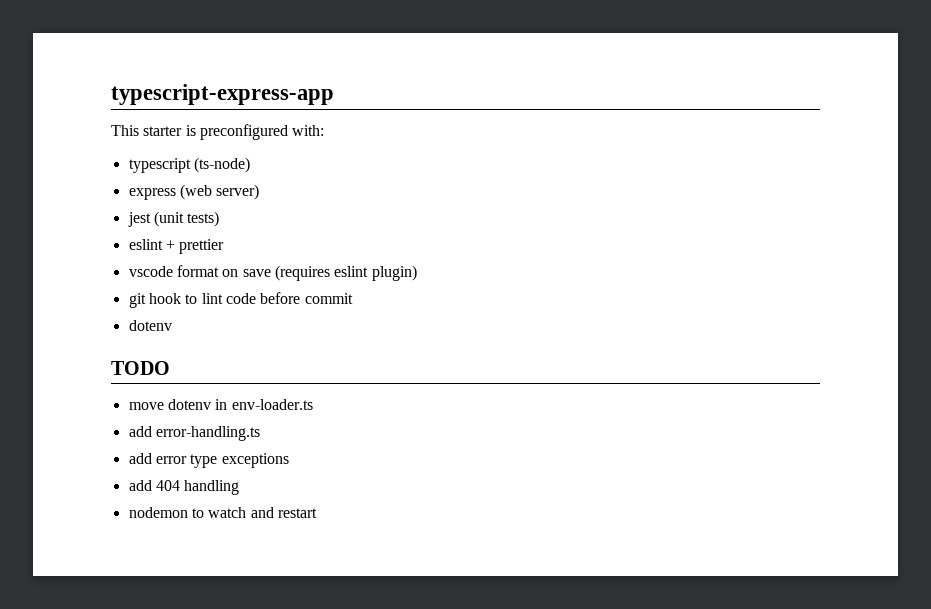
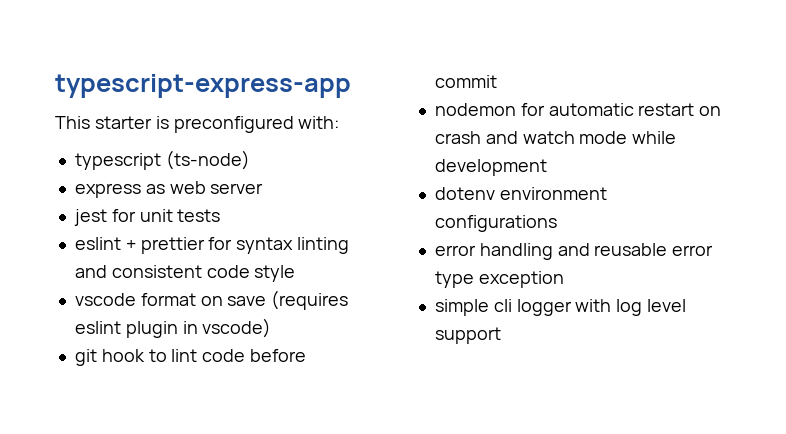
- express (web server)
- jest (unit tests)
- eslint + prettier
+ express as web server
+ jest for unit tests
+ eslint + prettier for syntax linting and consistent code style
- vscode format on save (requires eslint plugin)
+ vscode format on save (requires eslint plugin in vscode)
  git hook to lint code before commit
- dotenv
- TODO
- move dotenv in env-loader.ts
- add error-handling.ts
- add error type exceptions
- add 404 handling
- nodemon to watch and restart
+ nodemon for automatic restart on crash and watch mode while development
+ dotenv environment configurations
+ error handling and reusable error type exception
+ simple cli logger with log level support

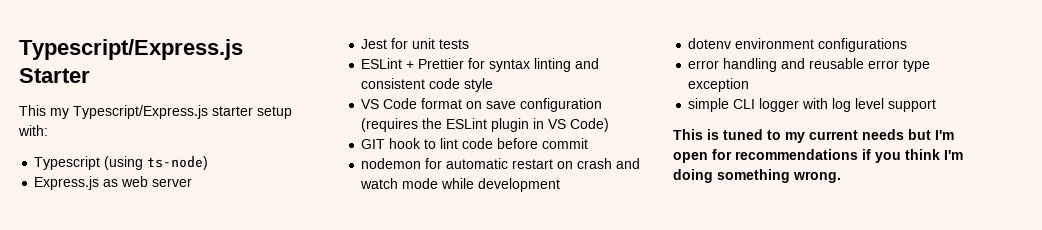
- typescript-express-app
- This starter is preconfigured with:
- typescript (ts-node)
- express as web server
+ Typescript/Express.js Starter
+ This my Typescript/Express.js starter setup with:
+ Typescript (using ts-node)
+ Express.js as web server
- jest for unit tests
+ Jest for unit tests
- eslint + prettier for syntax linting and consistent code style
+ ESLint + Prettier for syntax linting and consistent code style
- vscode format on save (requires eslint plugin in vscode)
- git hook to lint code before commit
+ VS Code format on save configuration (requires the ESLint plugin in VS Code)
+ GIT hook to lint code before commit
- simple cli logger with log level support
+ simple CLI logger with log level support
+ This is tuned to my current needs but I'm open for recommendations if you think I'm doing something wrong.

